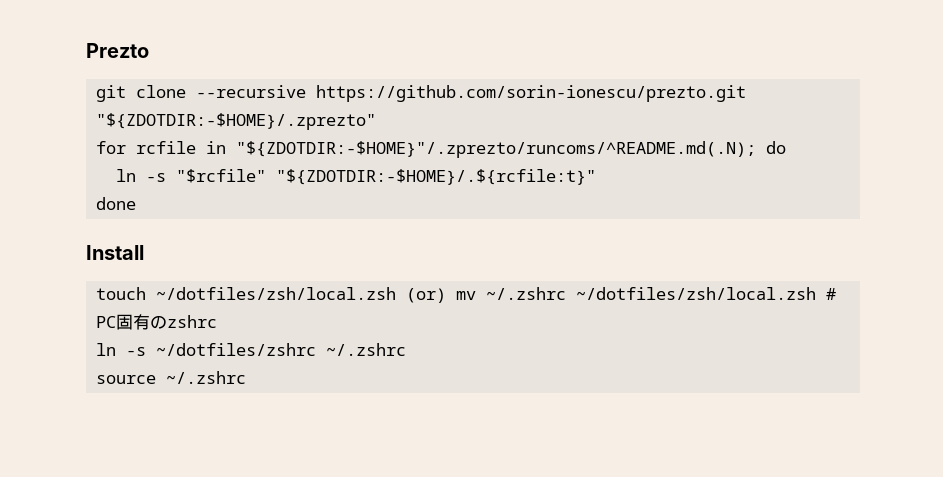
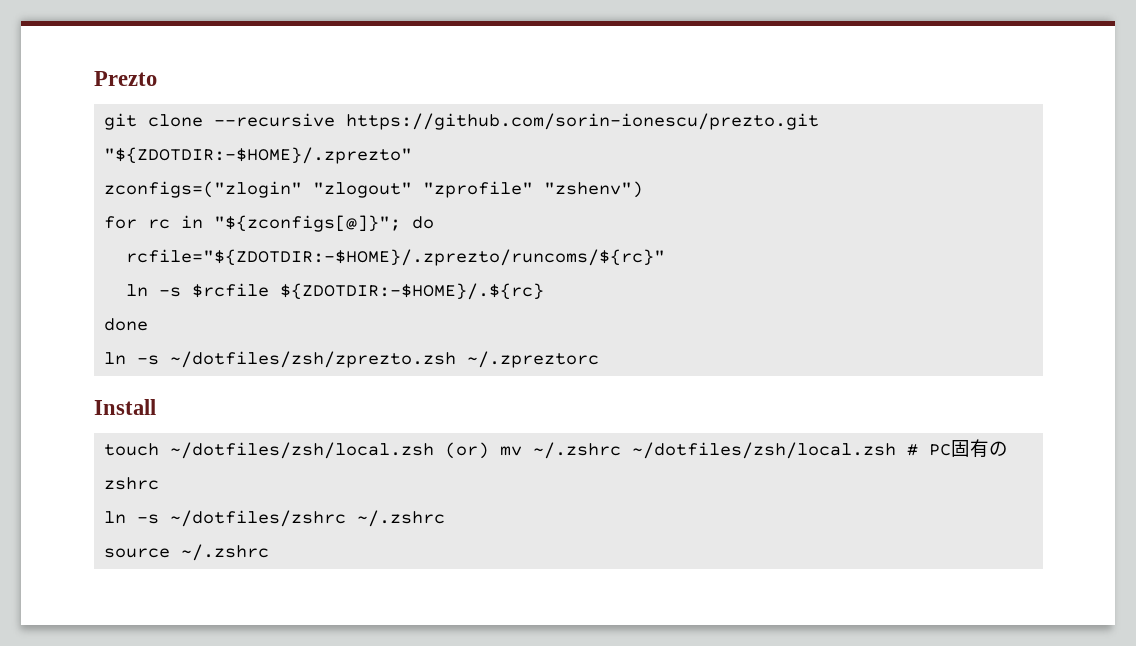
- for rcfile in "${ZDOTDIR:-$HOME}"/.zprezto/runcoms/^README.md(.N); do
+ zconfigs=("zlogin" "zlogout" "zprofile" "zshenv")
+ for rc in "${zconfigs[@]}"; do
- ln -s "$rcfile" "${ZDOTDIR:-$HOME}/.${rcfile:t}"
+ rcfile="${ZDOTDIR:-$HOME}/.zprezto/runcoms/${rc}"
+ ln -s $rcfile ${ZDOTDIR:-$HOME}/.${rc}
+ ln -s ~/dotfiles/zsh/zprezto.zsh ~/.zpreztorc

